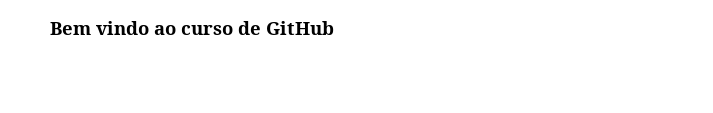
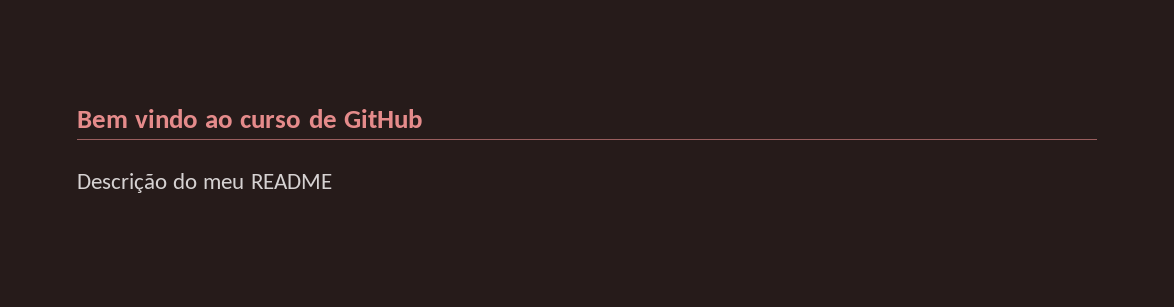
+ Descrição do meu README

